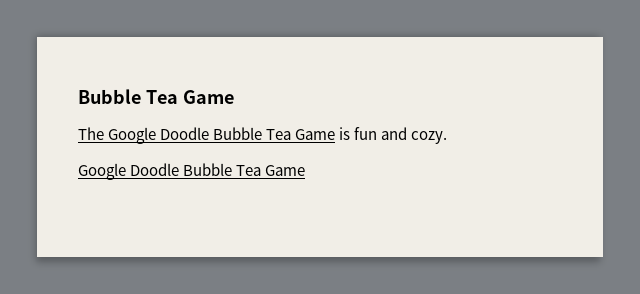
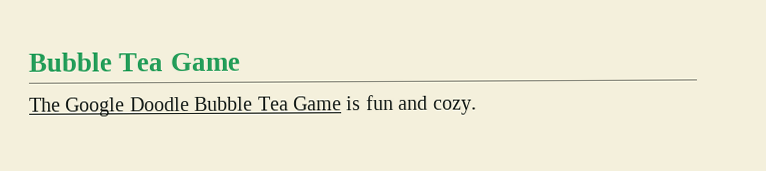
  The Google Doodle Bubble Tea Game is fun and cozy.
- Google Doodle Bubble Tea Game

